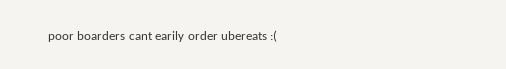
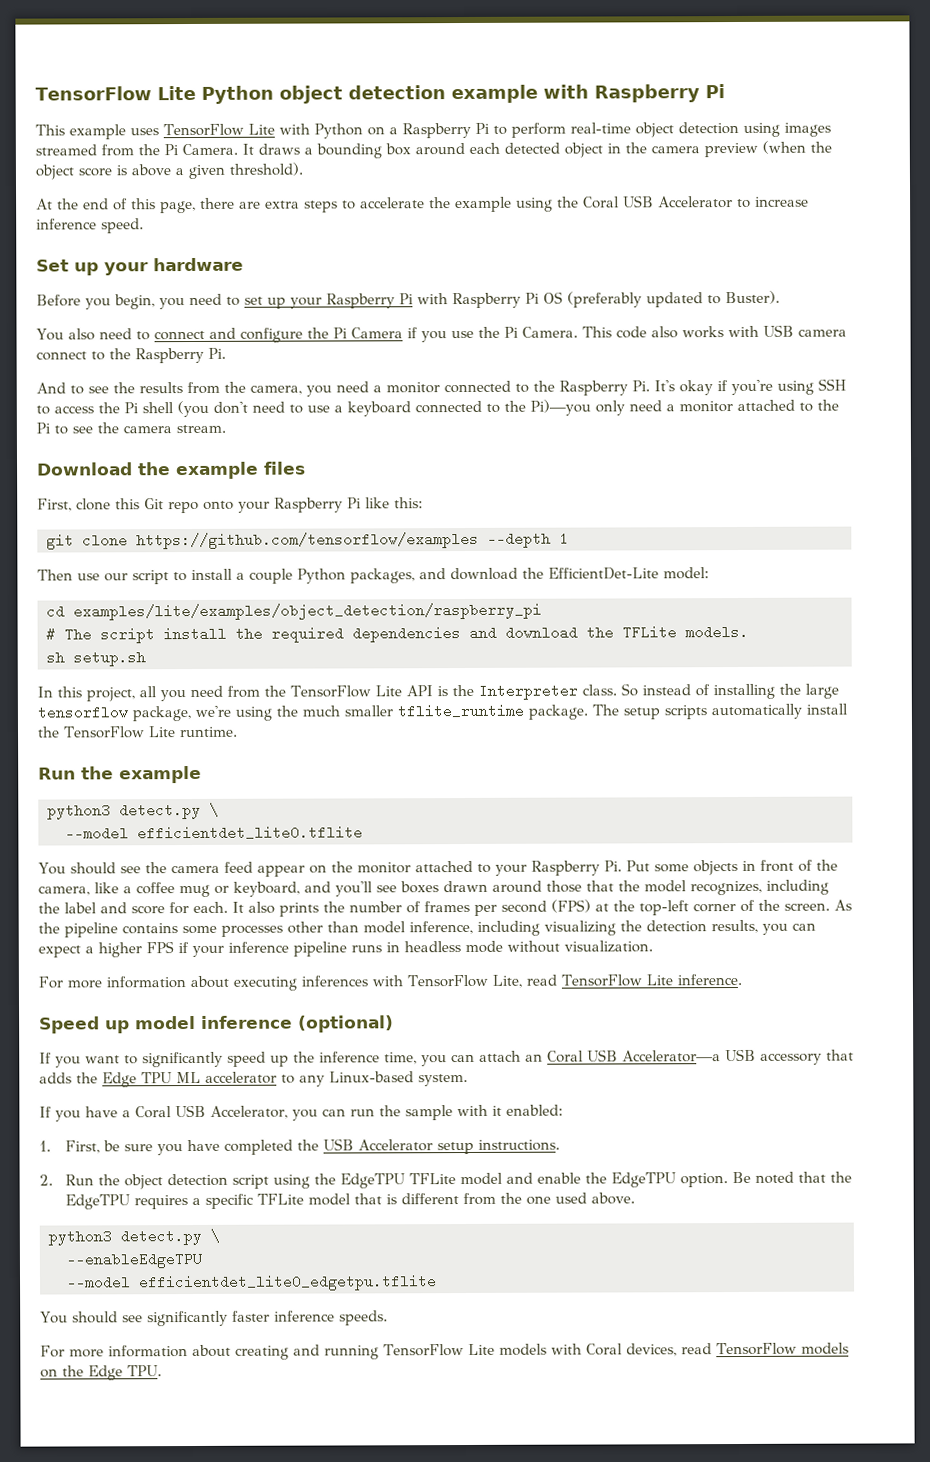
- poor boarders cant earily order ubereats :(
+ TensorFlow Lite Python object detection example with Raspberry Pi
+ This example uses TensorFlow Lite with Python on a Raspberry Pi to perform real-time object detection using images streamed from the Pi Camera. It draws a bounding box around each detected object in the camera preview (when the object score is above a given threshold).
+ At the end of this page, there are extra steps to accelerate the example using the Coral USB Accelerator to increase inference speed.
+ Set up your hardware
+ Before you begin, you need to set up your Raspberry Pi with Raspberry Pi OS (preferably updated to Buster).
+ You also need to connect and configure the Pi Camera if you use the Pi Camera. This code also works with USB camera connect to the Raspberry Pi.
+ And to see the results from the camera, you need a monitor connected to the Raspberry Pi. It's okay if you're using SSH to access the Pi shell (you don't need to use a keyboard connected to the Pi)—you only need a monitor attached to the Pi to see the camera stream.
+ Download the example files
+ First, clone this Git repo onto your Raspberry Pi like this:
+ git clone https://github.com/tensorflow/examples --depth 1
+ Then use our script to install a couple Python packages, and download the EfficientDet-Lite model:
+ cd examples/lite/examples/object_detection/raspberry_pi
+ # The script install the required dependencies and download the TFLite models.
+ sh setup.sh
+ In this project, all you need from the TensorFlow Lite API is the Interpreter class. So instead of installing the large tensorflow package, we're using the much smaller tflite_runtime package. The setup scripts automatically install the TensorFlow Lite runtime.
+ Run the example
+ python3 detect.py \
+ --model efficientdet_lite0.tflite
+ You should see the camera feed appear on the monitor attached to your Raspberry Pi. Put some objects in front of the camera, like a coffee mug or keyboard, and you'll see boxes drawn around those that the model recognizes, including the label and score for each. It also prints the number of frames per second (FPS) at the top-left corner of the screen. As the pipeline contains some processes other than model inference, including visualizing the detection results, you can expect a higher FPS if your inference pipeline runs in headless mode without visualization.
+ For more information about executing inferences with TensorFlow Lite, read TensorFlow Lite inference.
+ Speed up model inference (optional)
+ If you want to significantly speed up the inference time, you can attach an Coral USB Accelerator—a USB accessory that adds the Edge TPU ML accelerator to any Linux-based system.
+ If you have a Coral USB Accelerator, you can run the sample with it enabled:
+ 1. First, be sure you have completed the USB Accelerator setup instructions.
+ 2. Run the object detection script using the EdgeTPU TFLite model and enable the EdgeTPU option. Be noted that the EdgeTPU requires a specific TFLite model that is different from the one used above.
+ python3 detect.py \
+ --enableEdgeTPU
+ --model efficientdet_lite0_edgetpu.tflite
+ You should see significantly faster inference speeds.
+ For more information about creating and running TensorFlow Lite models with Coral devices, read TensorFlow models on the Edge TPU.

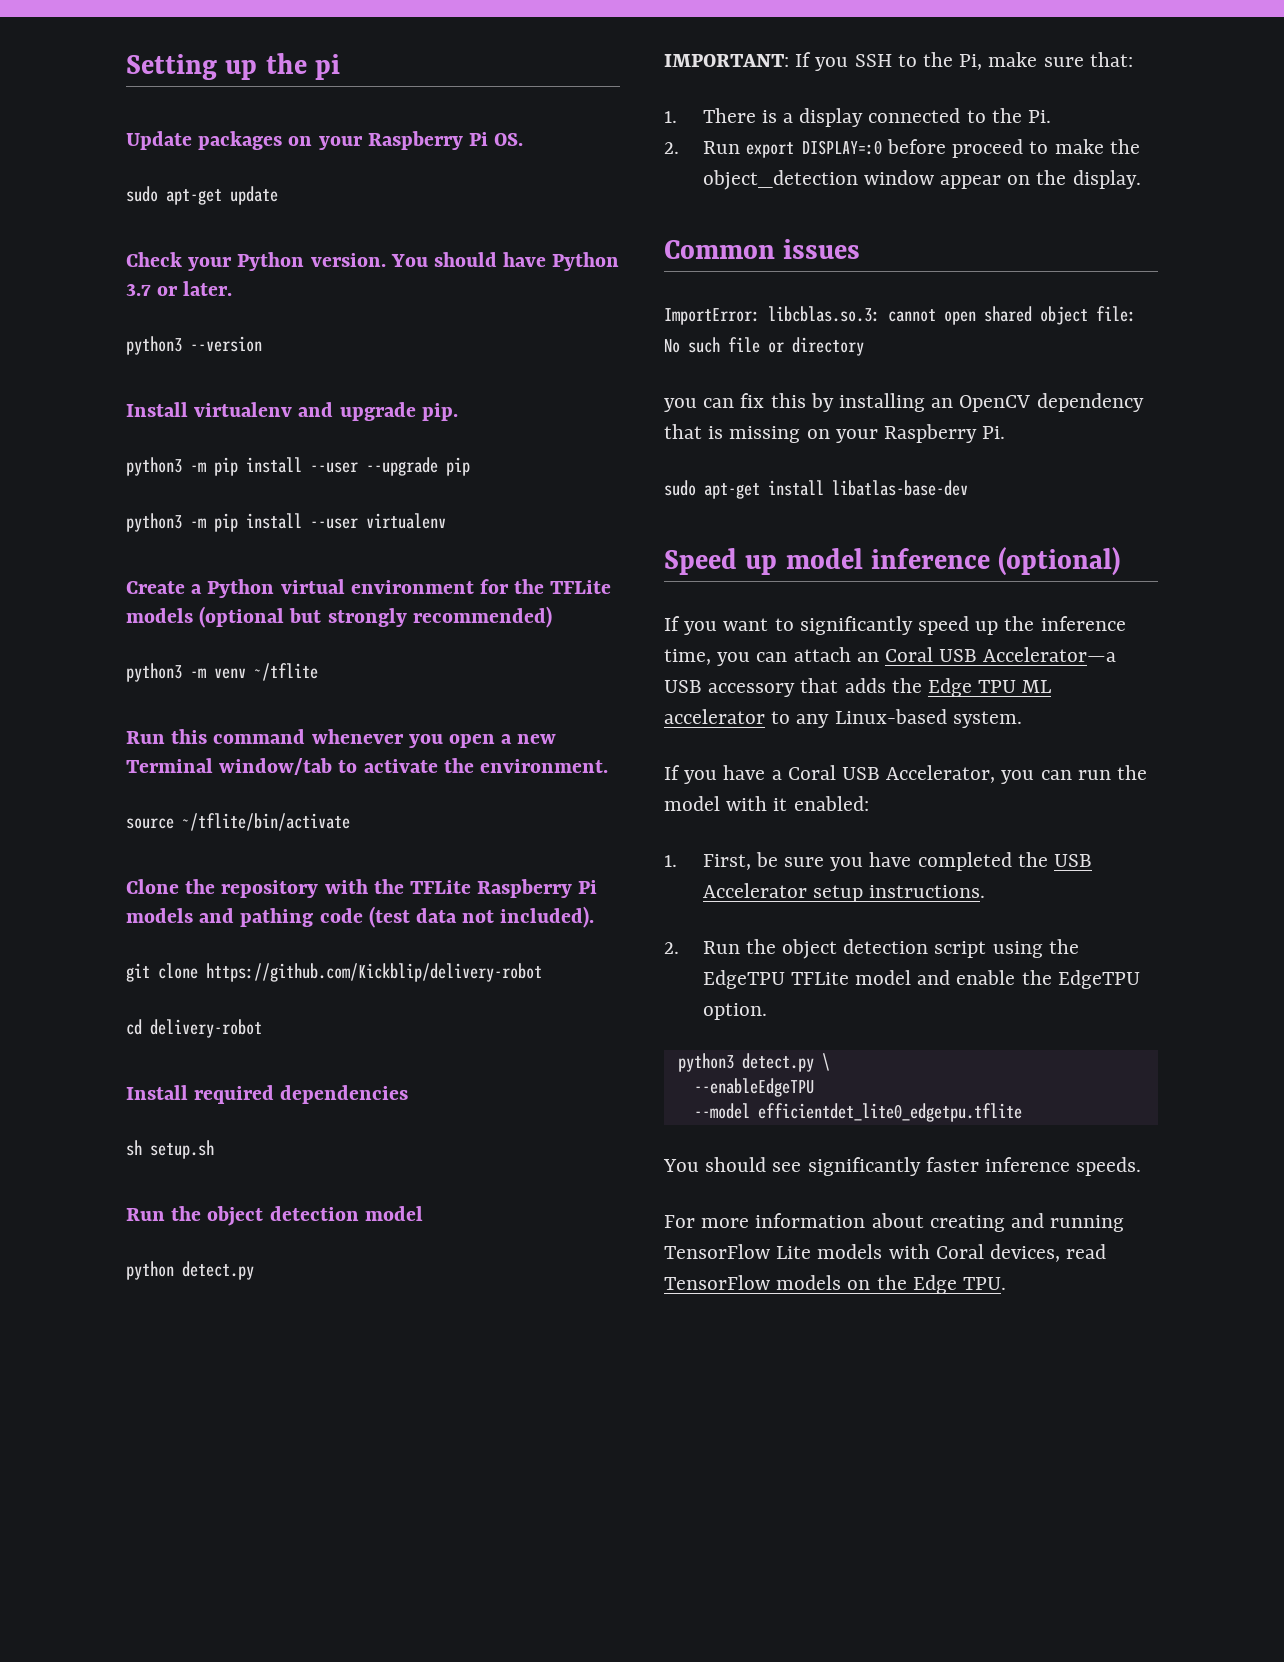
- TensorFlow Lite Python object detection example with Raspberry Pi
- This example uses TensorFlow Lite with Python on a Raspberry Pi to perform real-time object detection using images streamed from the Pi Camera. It draws a bounding box around each detected object in the camera preview (when the object score is above a given threshold).
- At the end of this page, there are extra steps to accelerate the example using the Coral USB Accelerator to increase inference speed.
- Set up your hardware
- Before you begin, you need to set up your Raspberry Pi with Raspberry Pi OS (preferably updated to Buster).
- You also need to connect and configure the Pi Camera if you use the Pi Camera. This code also works with USB camera connect to the Raspberry Pi.
- And to see the results from the camera, you need a monitor connected to the Raspberry Pi. It's okay if you're using SSH to access the Pi shell (you don't need to use a keyboard connected to the Pi)—you only need a monitor attached to the Pi to see the camera stream.
- Download the example files
- First, clone this Git repo onto your Raspberry Pi like this:
- git clone https://github.com/tensorflow/examples --depth 1
- Then use our script to install a couple Python packages, and download the EfficientDet-Lite model:
- cd examples/lite/examples/object_detection/raspberry_pi
- # The script install the required dependencies and download the TFLite models.
+ Setting up the pi
+ Update packages on your Raspberry Pi OS.
+ sudo apt-get update
+ Check your Python version. You should have Python 3.7 or later.
+ python3 --version
+ Install virtualenv and upgrade pip.
+ python3 -m pip install --user --upgrade pip
+ python3 -m pip install --user virtualenv
+ Create a Python virtual environment for the TFLite models (optional but strongly recommended)
+ python3 -m venv ~/tflite
+ Run this command whenever you open a new Terminal window/tab to activate the environment.
+ source ~/tflite/bin/activate
+ Clone the repository with the TFLite Raspberry Pi models and pathing code (test data not included).
+ git clone https://github.com/Kickblip/delivery-robot
+ cd delivery-robot
+ Install required dependencies
  sh setup.sh
- In this project, all you need from the TensorFlow Lite API is the Interpreter class. So instead of installing the large tensorflow package, we're using the much smaller tflite_runtime package. The setup scripts automatically install the TensorFlow Lite runtime.
- Run the example
- python3 detect.py \
- --model efficientdet_lite0.tflite
- You should see the camera feed appear on the monitor attached to your Raspberry Pi. Put some objects in front of the camera, like a coffee mug or keyboard, and you'll see boxes drawn around those that the model recognizes, including the label and score for each. It also prints the number of frames per second (FPS) at the top-left corner of the screen. As the pipeline contains some processes other than model inference, including visualizing the detection results, you can expect a higher FPS if your inference pipeline runs in headless mode without visualization.
- For more information about executing inferences with TensorFlow Lite, read TensorFlow Lite inference.
+ Run the object detection model
+ python detect.py
+ IMPORTANT: If you SSH to the Pi, make sure that:
+ 1. There is a display connected to the Pi.
+ 2. Run export DISPLAY=:0 before proceed to make the object_detection window appear on the display.
+ Common issues
+ ImportError: libcblas.so.3: cannot open shared object file: No such file or directory
+ you can fix this by installing an OpenCV dependency that is missing on your Raspberry Pi.
+ sudo apt-get install libatlas-base-dev
- If you have a Coral USB Accelerator, you can run the sample with it enabled:
+ If you have a Coral USB Accelerator, you can run the model with it enabled:
- Be noted that the EdgeTPU requires a specific TFLite model that is different from the one used above.

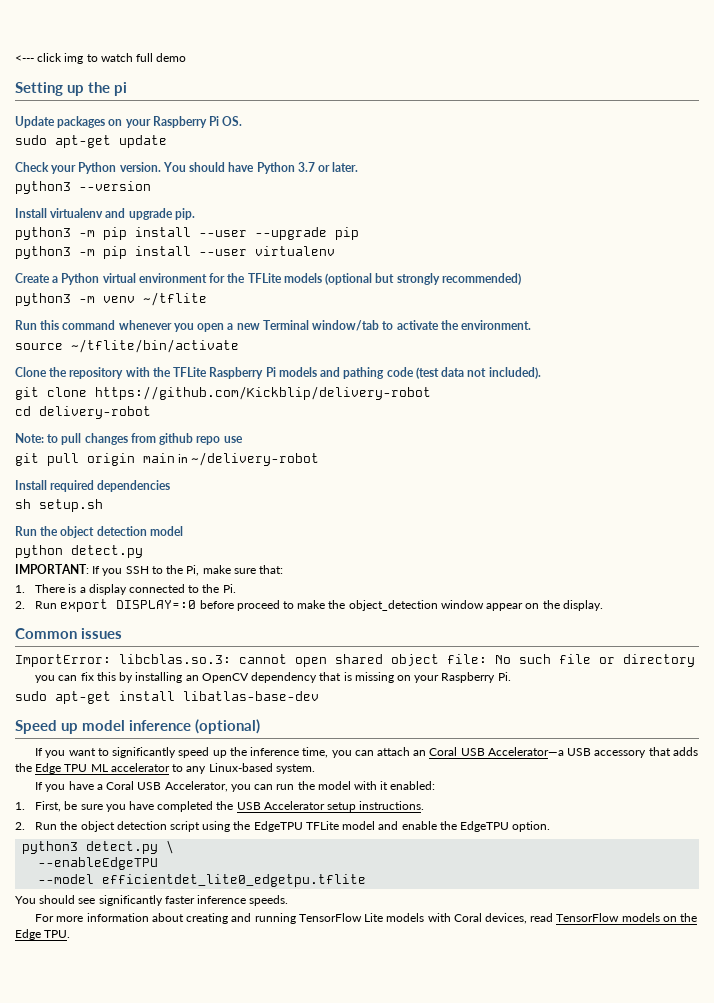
+ <--- click img to watch full demo
+ Note: to pull changes from github repo use
+ git pull origin main in ~/delivery-robot

